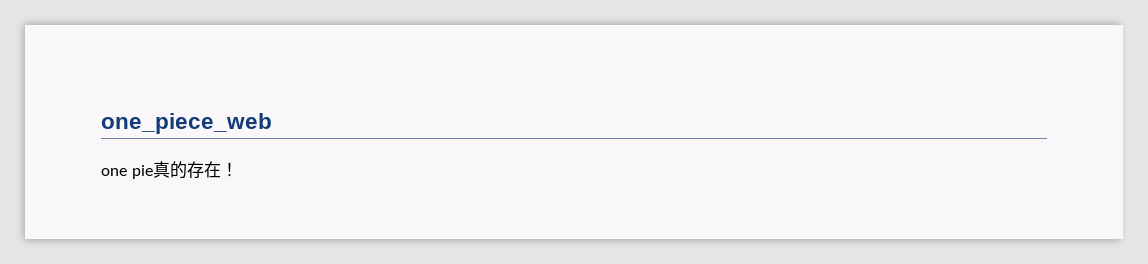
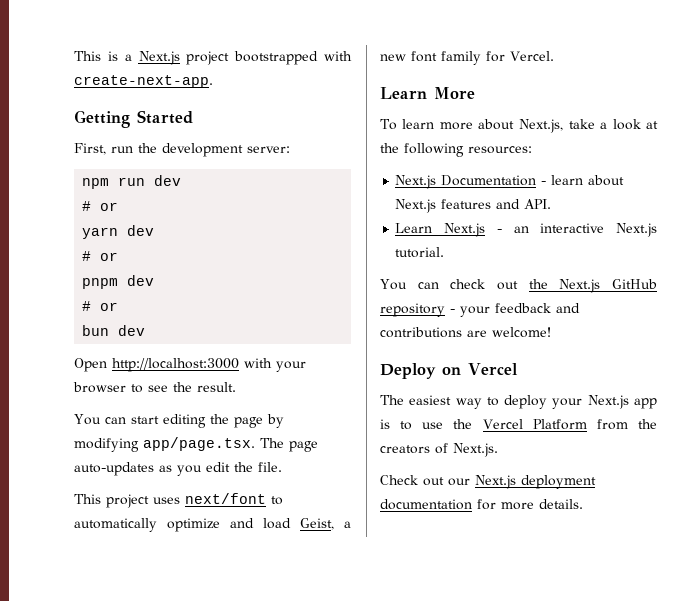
- one_piece_web
- one pie真的存在！
+ This is a Next.js project bootstrapped with create-next-app.
+ Getting Started
+ First, run the development server:
+ npm run dev
+ # or
+ yarn dev
+ # or
+ pnpm dev
+ # or
+ bun dev
+ Open http://localhost:3000 with your browser to see the result.
+ You can start editing the page by modifying app/page.tsx. The page auto-updates as you edit the file.
+ This project uses next/font to automatically optimize and load Geist, a new font family for Vercel.
+ Learn More
+ To learn more about Next.js, take a look at the following resources:
+ Next.js Documentation - learn about Next.js features and API.
+ Learn Next.js - an interactive Next.js tutorial.
+ You can check out the Next.js GitHub repository - your feedback and contributions are welcome!
+ Deploy on Vercel
+ The easiest way to deploy your Next.js app is to use the Vercel Platform from the creators of Next.js.
+ Check out our Next.js deployment documentation for more details.

